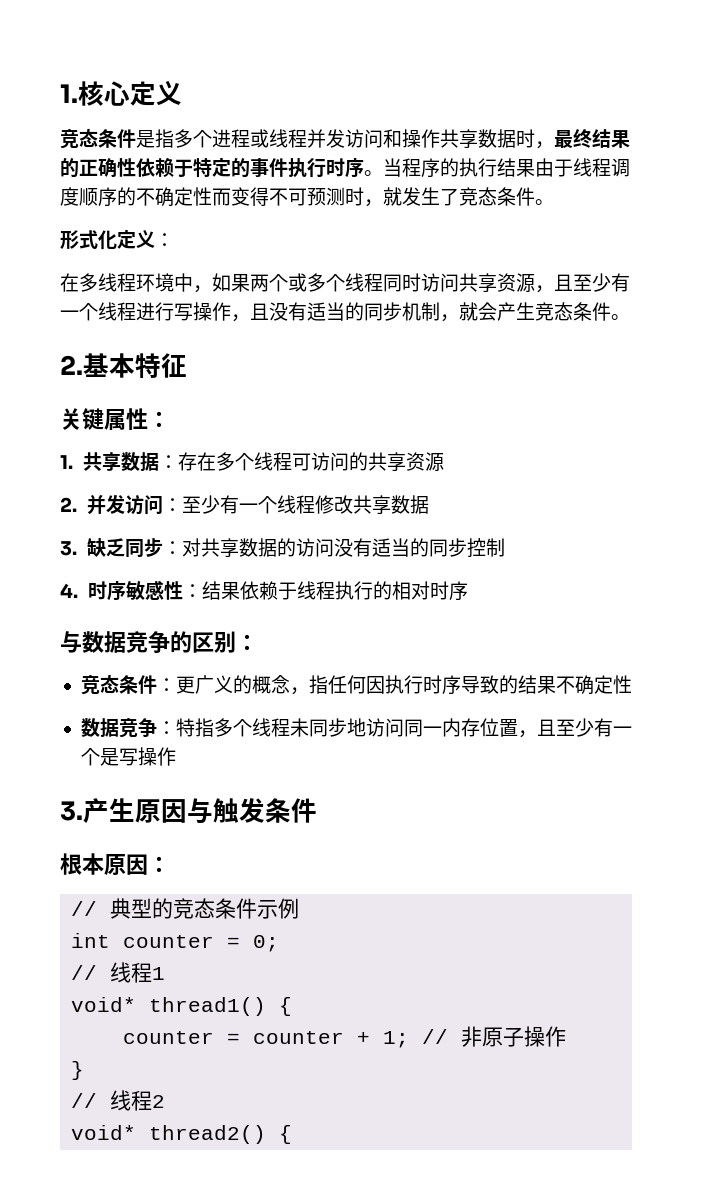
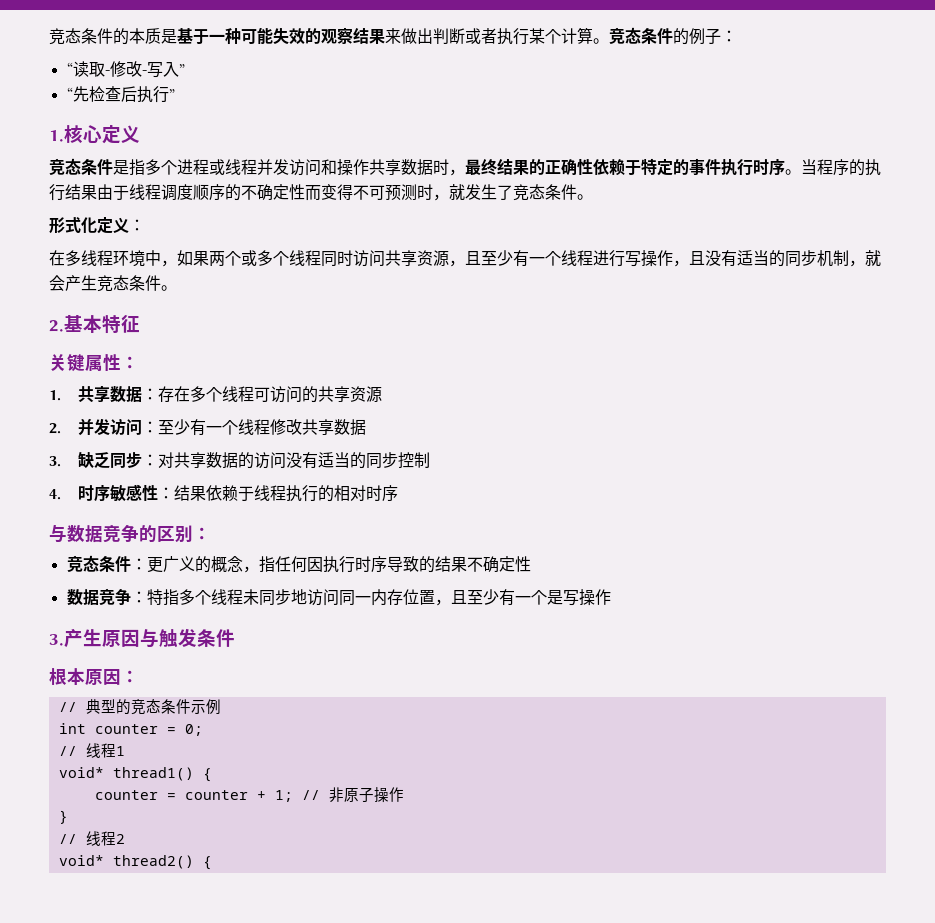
+ 竞态条件的本质是基于一种可能失效的观察结果来做出判断或者执行某个计算。竞态条件的例子：
+ “读取-修改-写入”
+ “先检查后执行”

